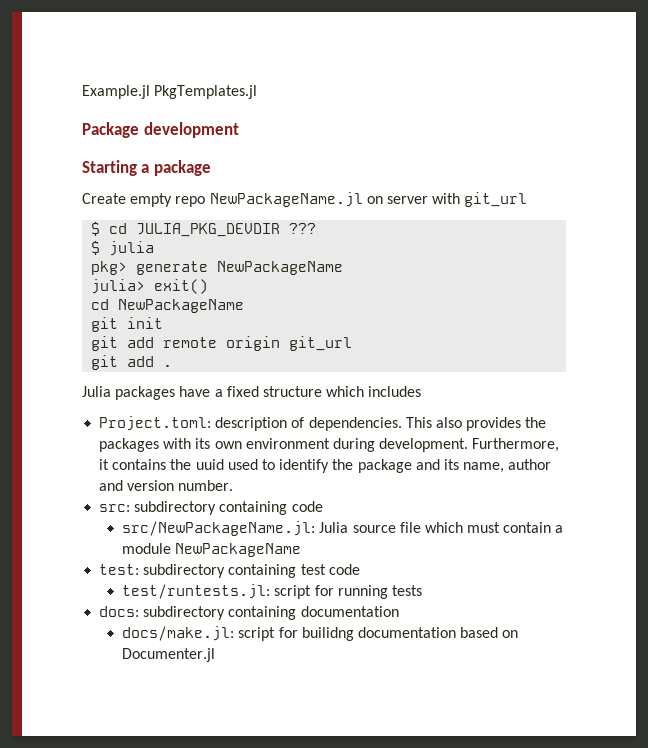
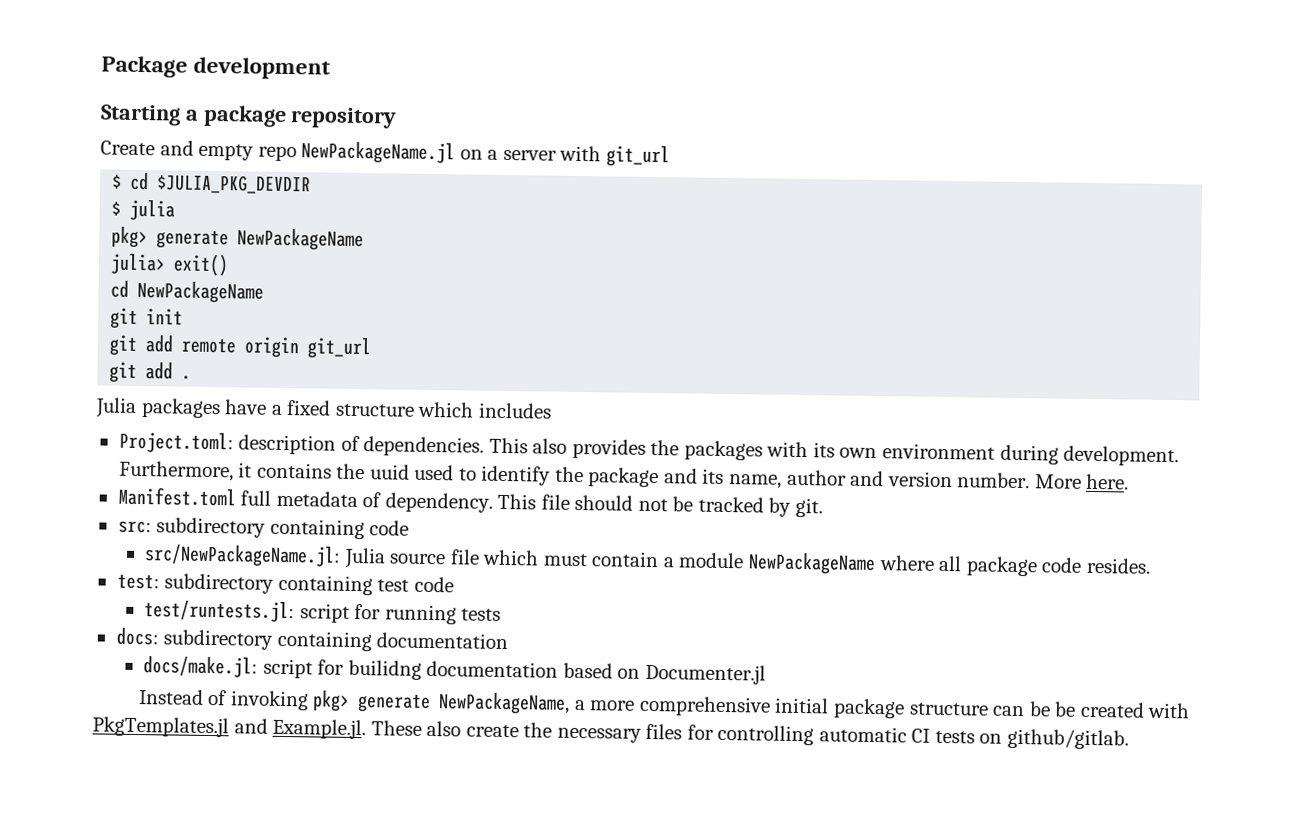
- Example.jl PkgTemplates.jl
- Starting a package
+ Starting a package repository
- Create empty repo NewPackageName.jl on server with git_url
+ Create and empty repo NewPackageName.jl on a server with git_url
- $ cd JULIA_PKG_DEVDIR ???
+ $ cd $JULIA_PKG_DEVDIR
+ More here.
+ Manifest.toml full metadata of dependency. This file should not be tracked by git.
- src/NewPackageName.jl: Julia source file which must contain a module NewPackageName
+ src/NewPackageName.jl: Julia source file which must contain a module NewPackageName where all package code resides.
+ Instead of invoking pkg> generate NewPackageName, a more comprehensive initial package structure can be be created with PkgTemplates.jl and Example.jl. These also create the necessary files for controlling automatic CI tests on github/gitlab.

